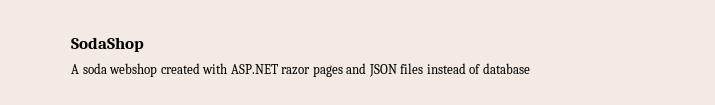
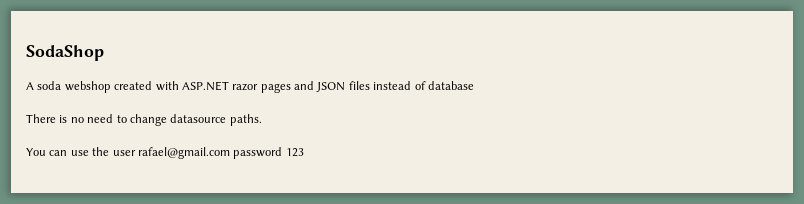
+ There is no need to change datasource paths.
+ You can use the user rafael@gmail.com password 123

